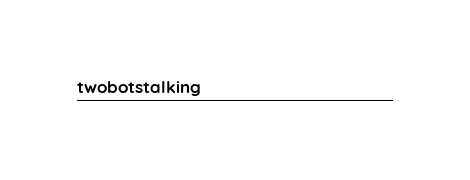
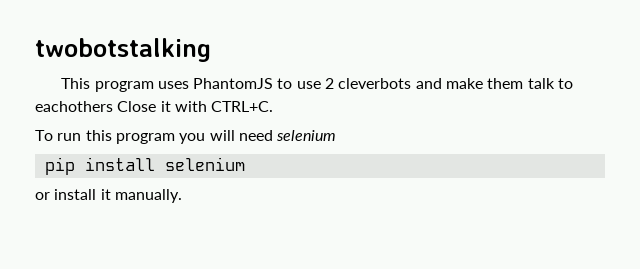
+ This program uses PhantomJS to use 2 cleverbots and make them talk to eachothers Close it with CTRL+C.
+ To run this program you will need selenium
+ pip install selenium
+ or install it manually.

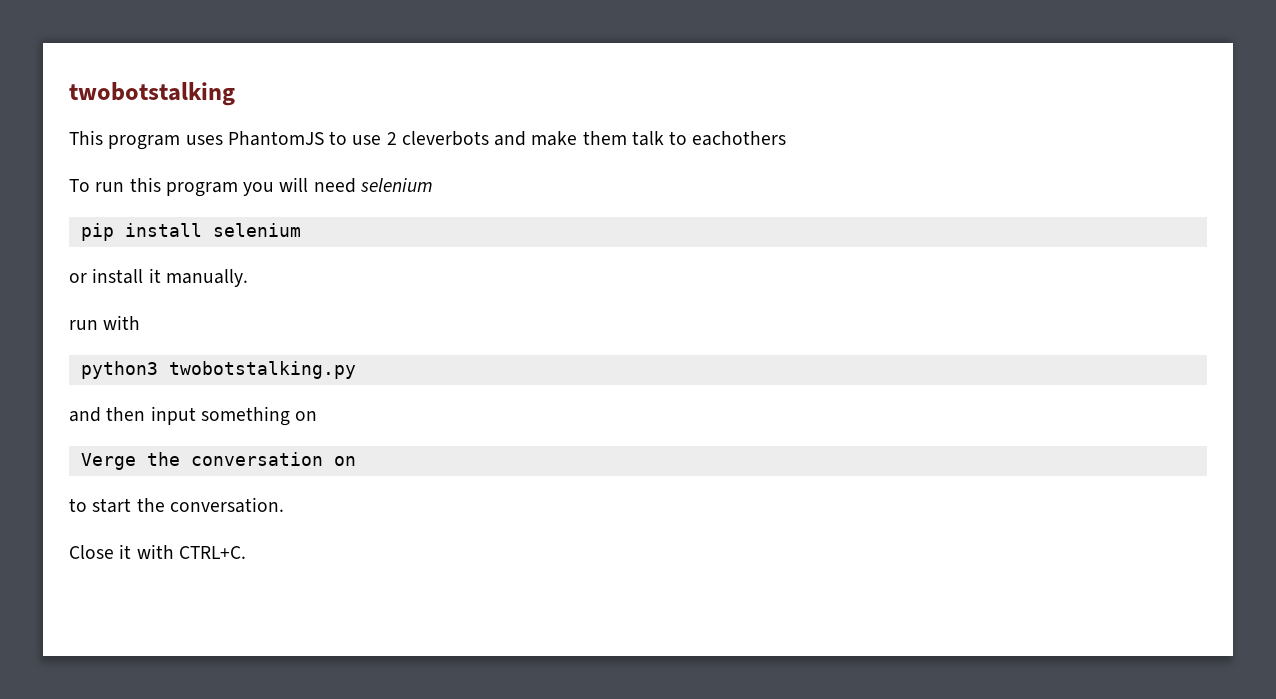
- This program uses PhantomJS to use 2 cleverbots and make them talk to eachothers Close it with CTRL+C.
+ This program uses PhantomJS to use 2 cleverbots and make them talk to eachothers
+ run with
+ python3 twobotstalking.py
+ and then input something on
+ Verge the conversation on
+ to start the conversation.
+ Close it with CTRL+C.

